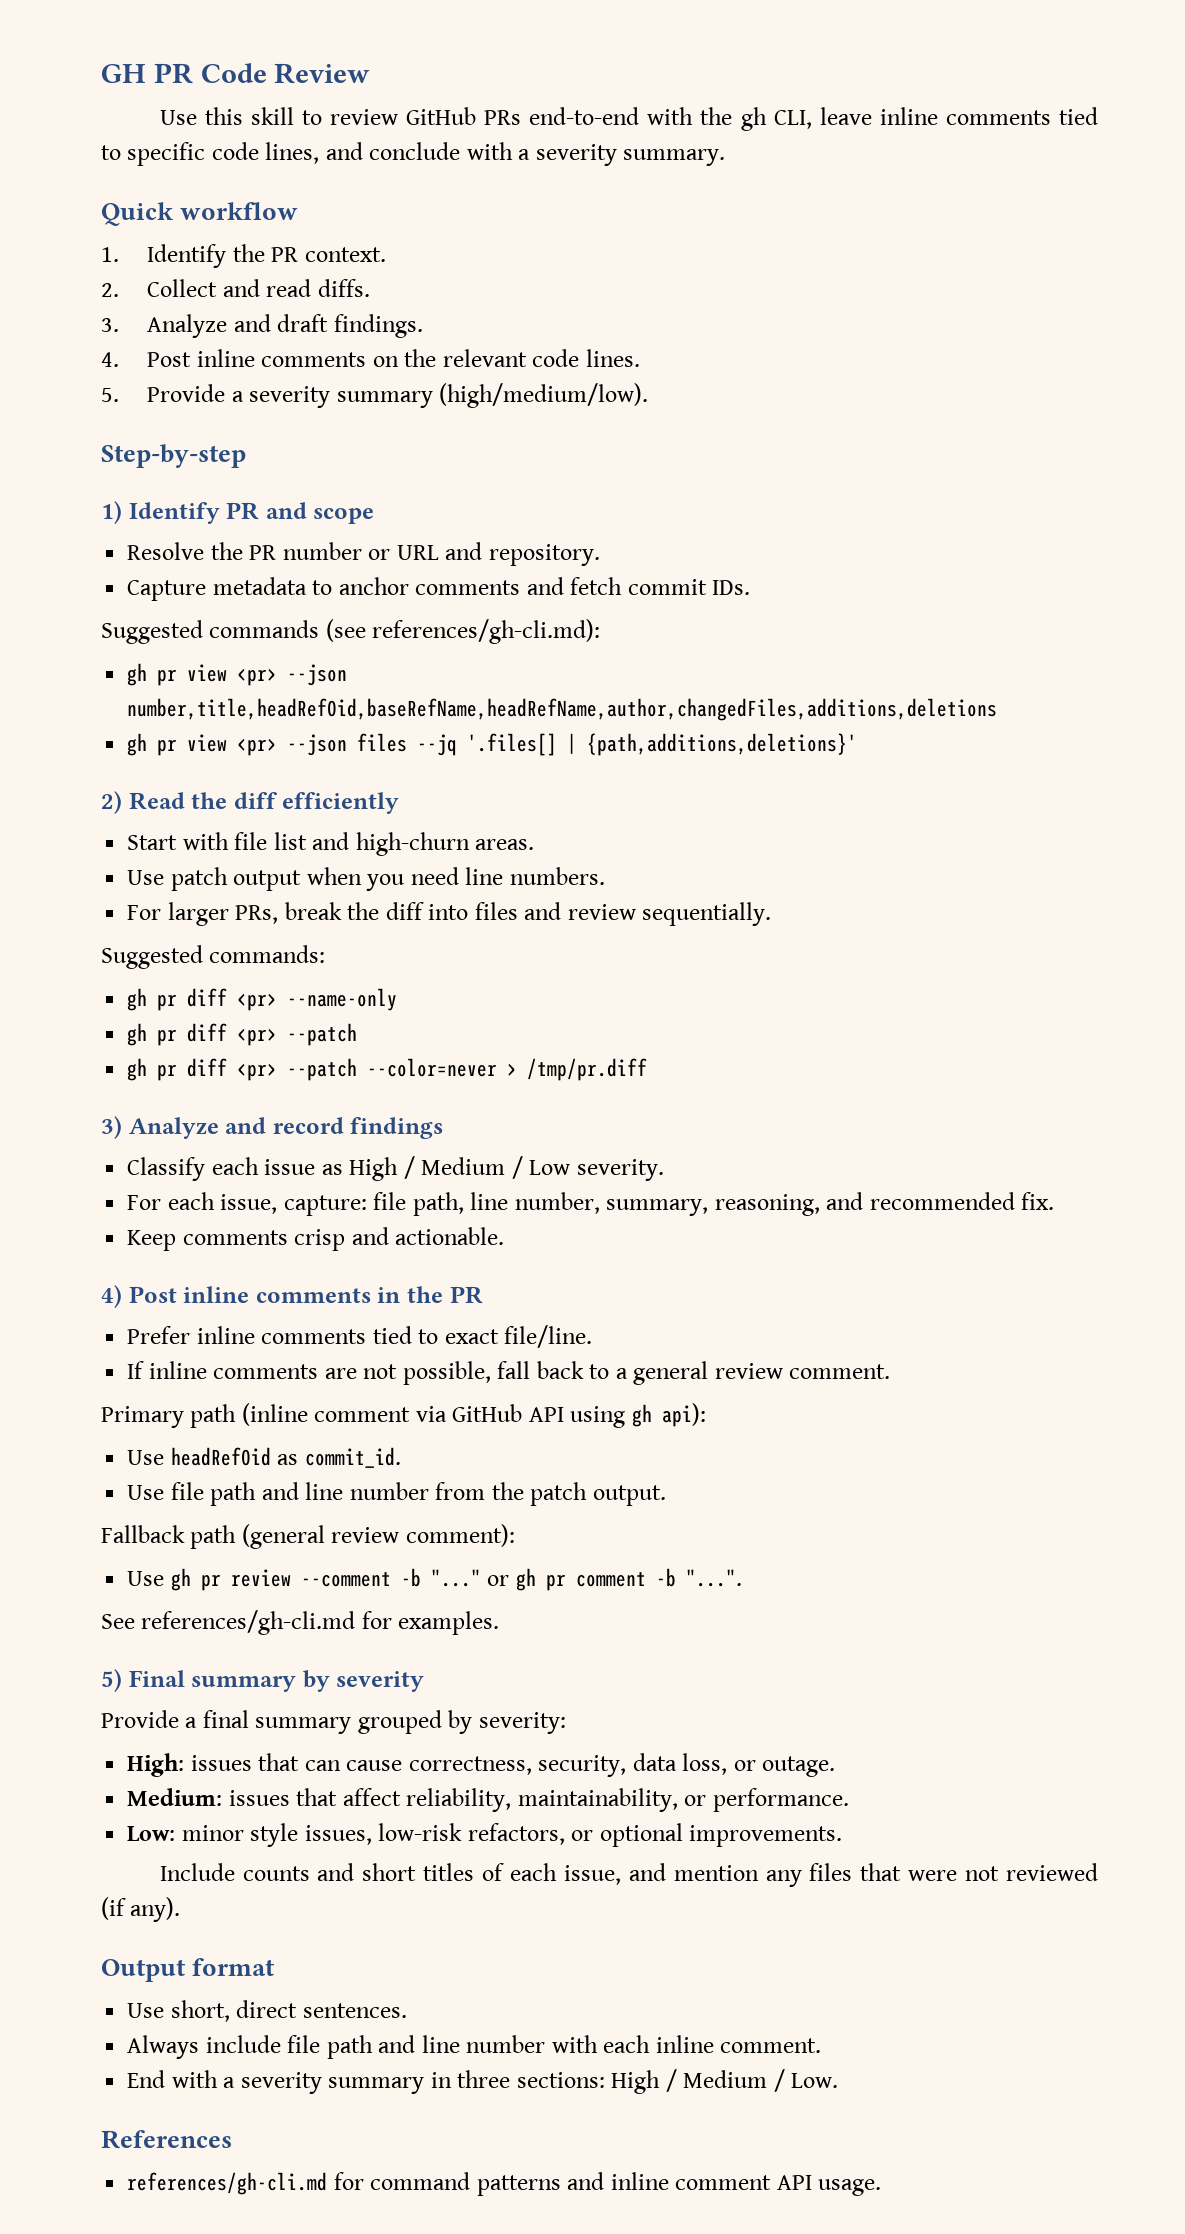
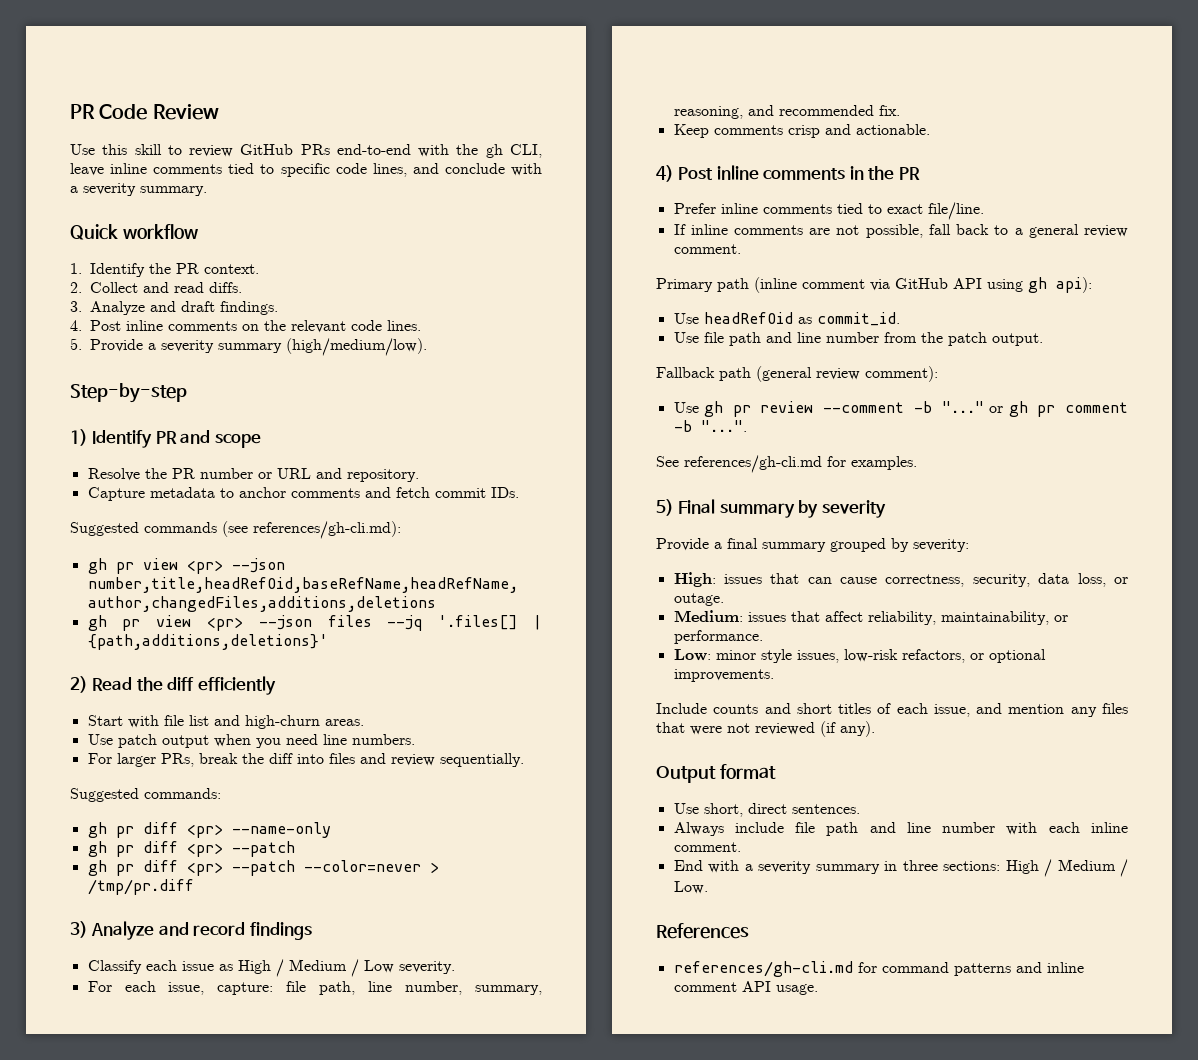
- GH PR Code Review
+ PR Code Review

